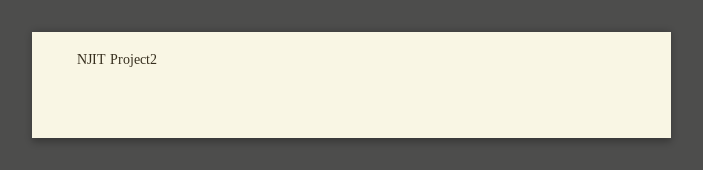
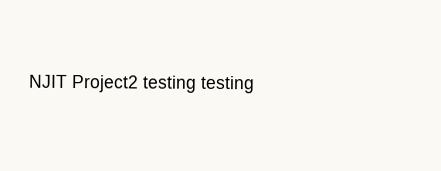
- NJIT Project2
+ NJIT Project2 testing testing

